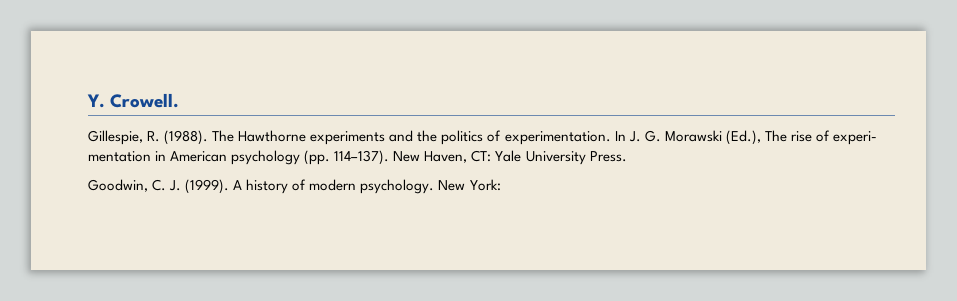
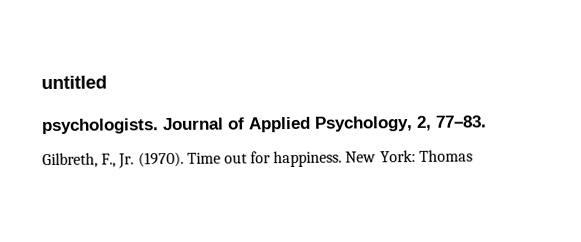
- Y. Crowell.
- Gillespie, R. (1988). The Hawthorne experiments and the politics of experimentation. In J. G. Morawski (Ed.), The rise of experi- mentation in American psychology (pp. 114–137). New Haven, CT: Yale University Press.
- Goodwin, C. J. (1999). A history of modern psychology.
+ untitled
+ psychologists. Journal of Applied Psychology, 2, 77–83.
+ Gilbreth, F., Jr. (1970). Time out for happiness.
- New York:
+ New York: Thomas

